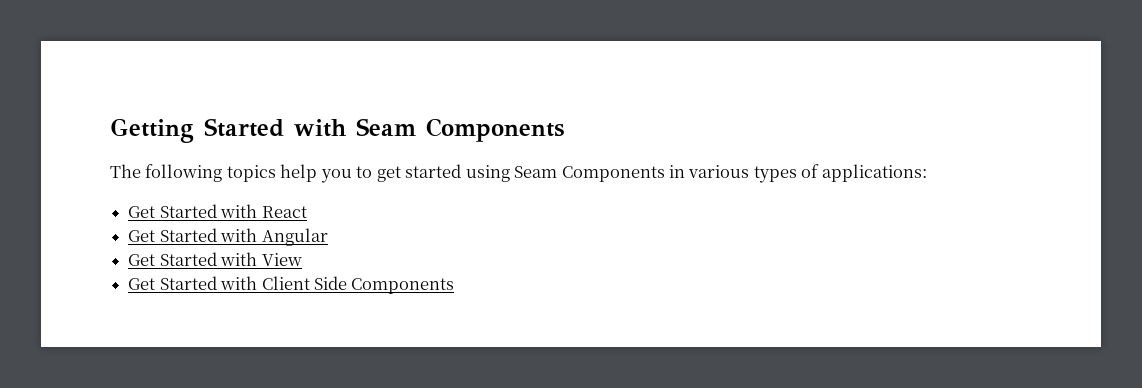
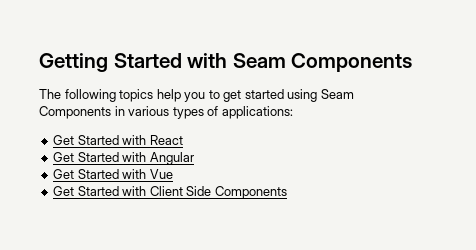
- Get Started with View
+ Get Started with Vue

